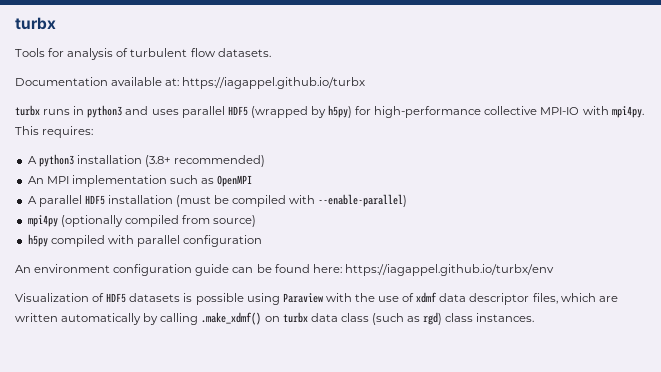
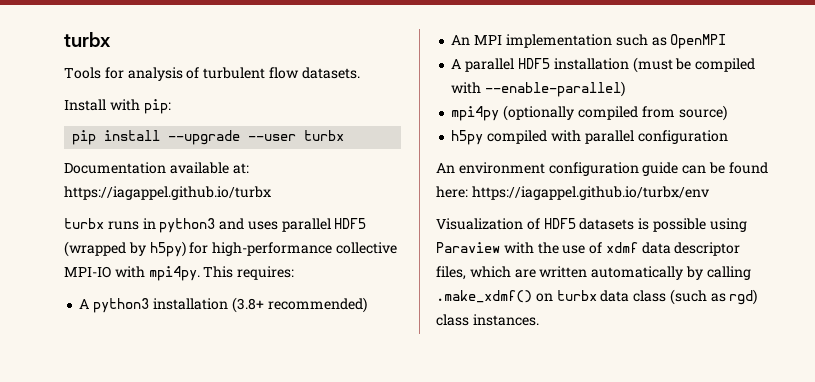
+ Install with pip:
+ pip install --upgrade --user turbx

